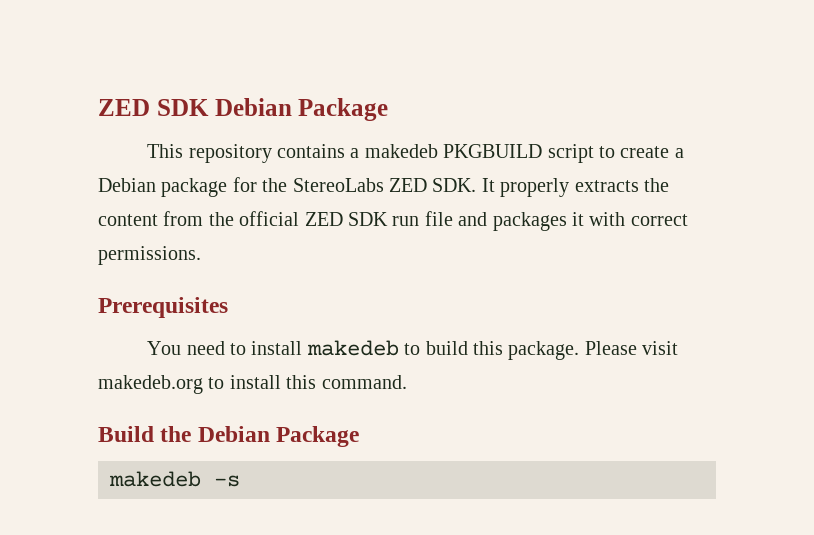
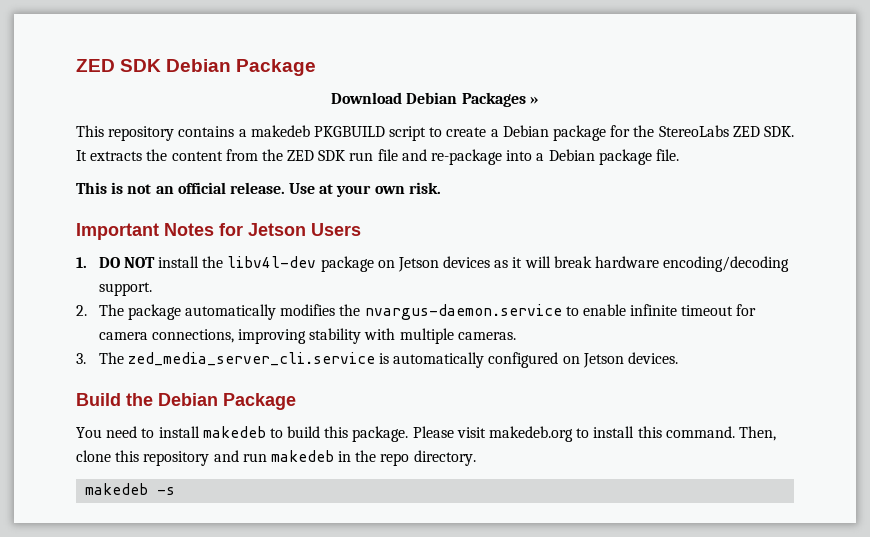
+ Download Debian Packages »
- This repository contains a makedeb PKGBUILD script to create a Debian package for the StereoLabs ZED SDK. It properly extracts the content from the official ZED SDK run file and packages it with correct permissions.
- Prerequisites
+ This repository contains a makedeb PKGBUILD script to create a Debian package for the StereoLabs ZED SDK. It extracts the content from the ZED SDK run file and re-package into a Debian package file.
+ This is not an official release. Use at your own risk.
+ Important Notes for Jetson Users
+ 1. DO NOT install the libv4l-dev package on Jetson devices as it will break hardware encoding/decoding support.
+ 2. The package automatically modifies the nvargus-daemon.service to enable infinite timeout for camera connections, improving stability with multiple cameras.
+ 3. The zed_media_server_cli.service is automatically configured on Jetson devices.
+ Build the Debian Package
- Please visit makedeb.org to install this command.
- Build the Debian Package
+ Please visit makedeb.org to install this command. Then, clone this repository and run makedeb in the repo directory.

